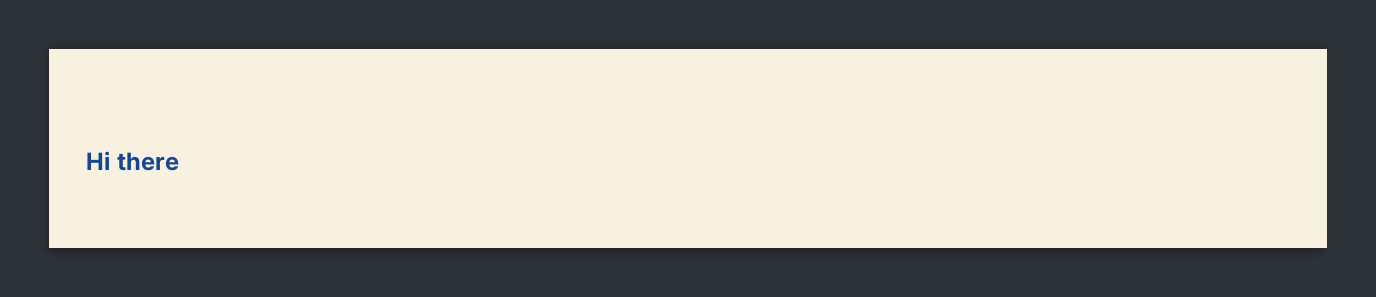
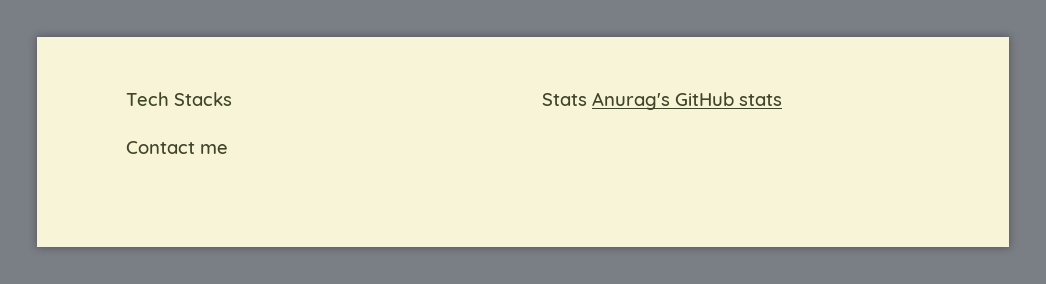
- Hi there
+ Tech Stacks
+ Contact me
+ Stats Anurag's GitHub stats

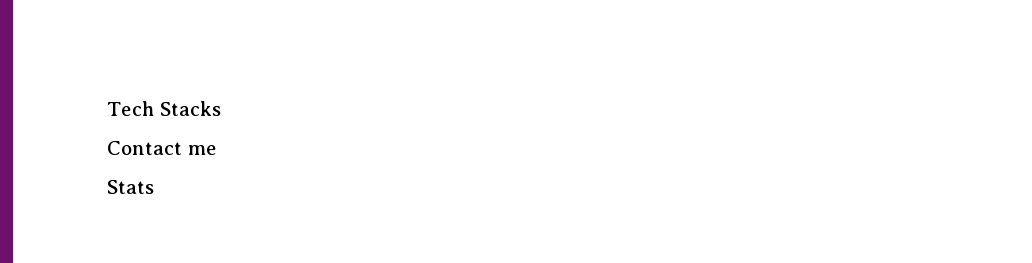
- Stats Anurag's GitHub stats
+ Stats

